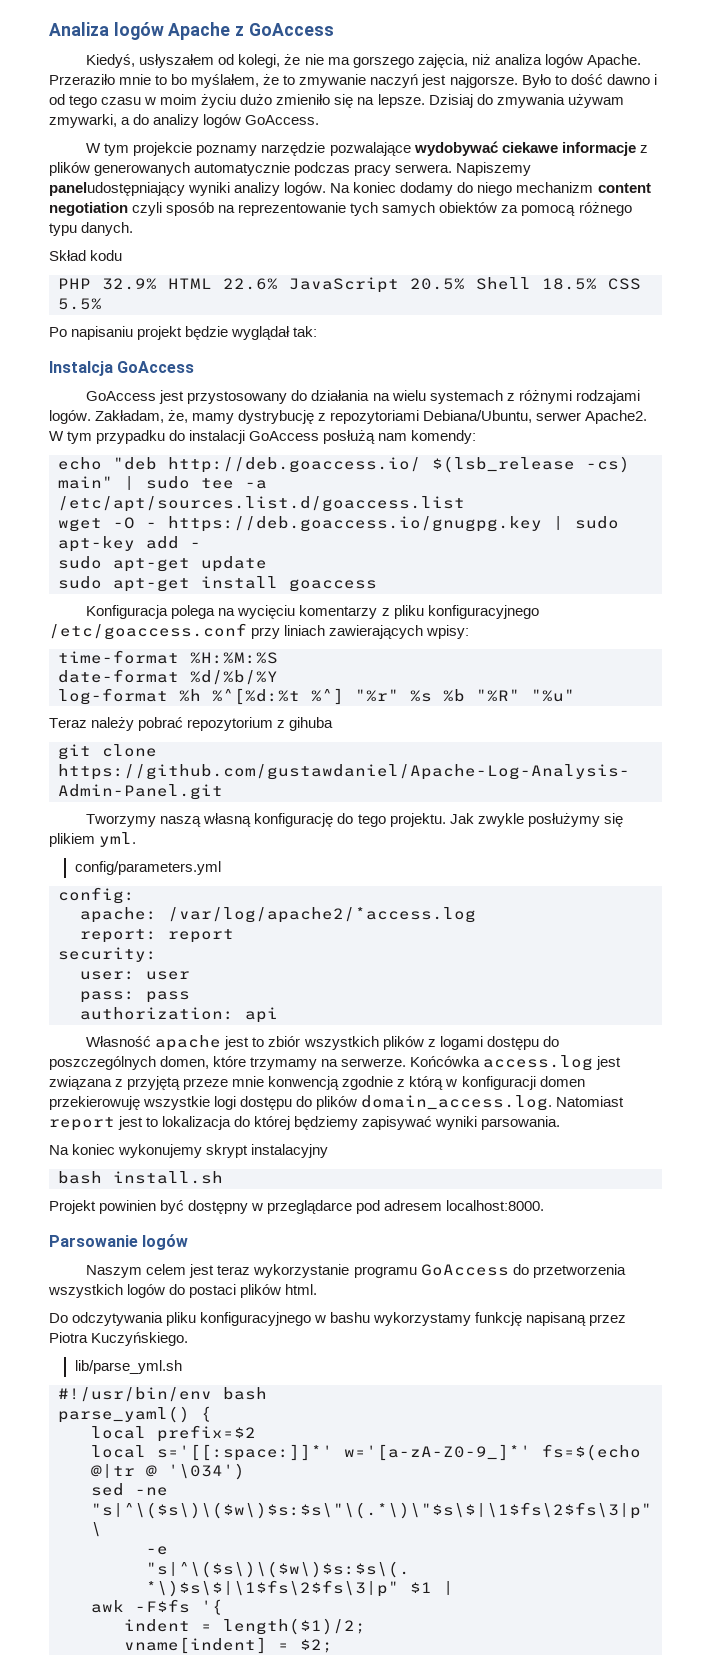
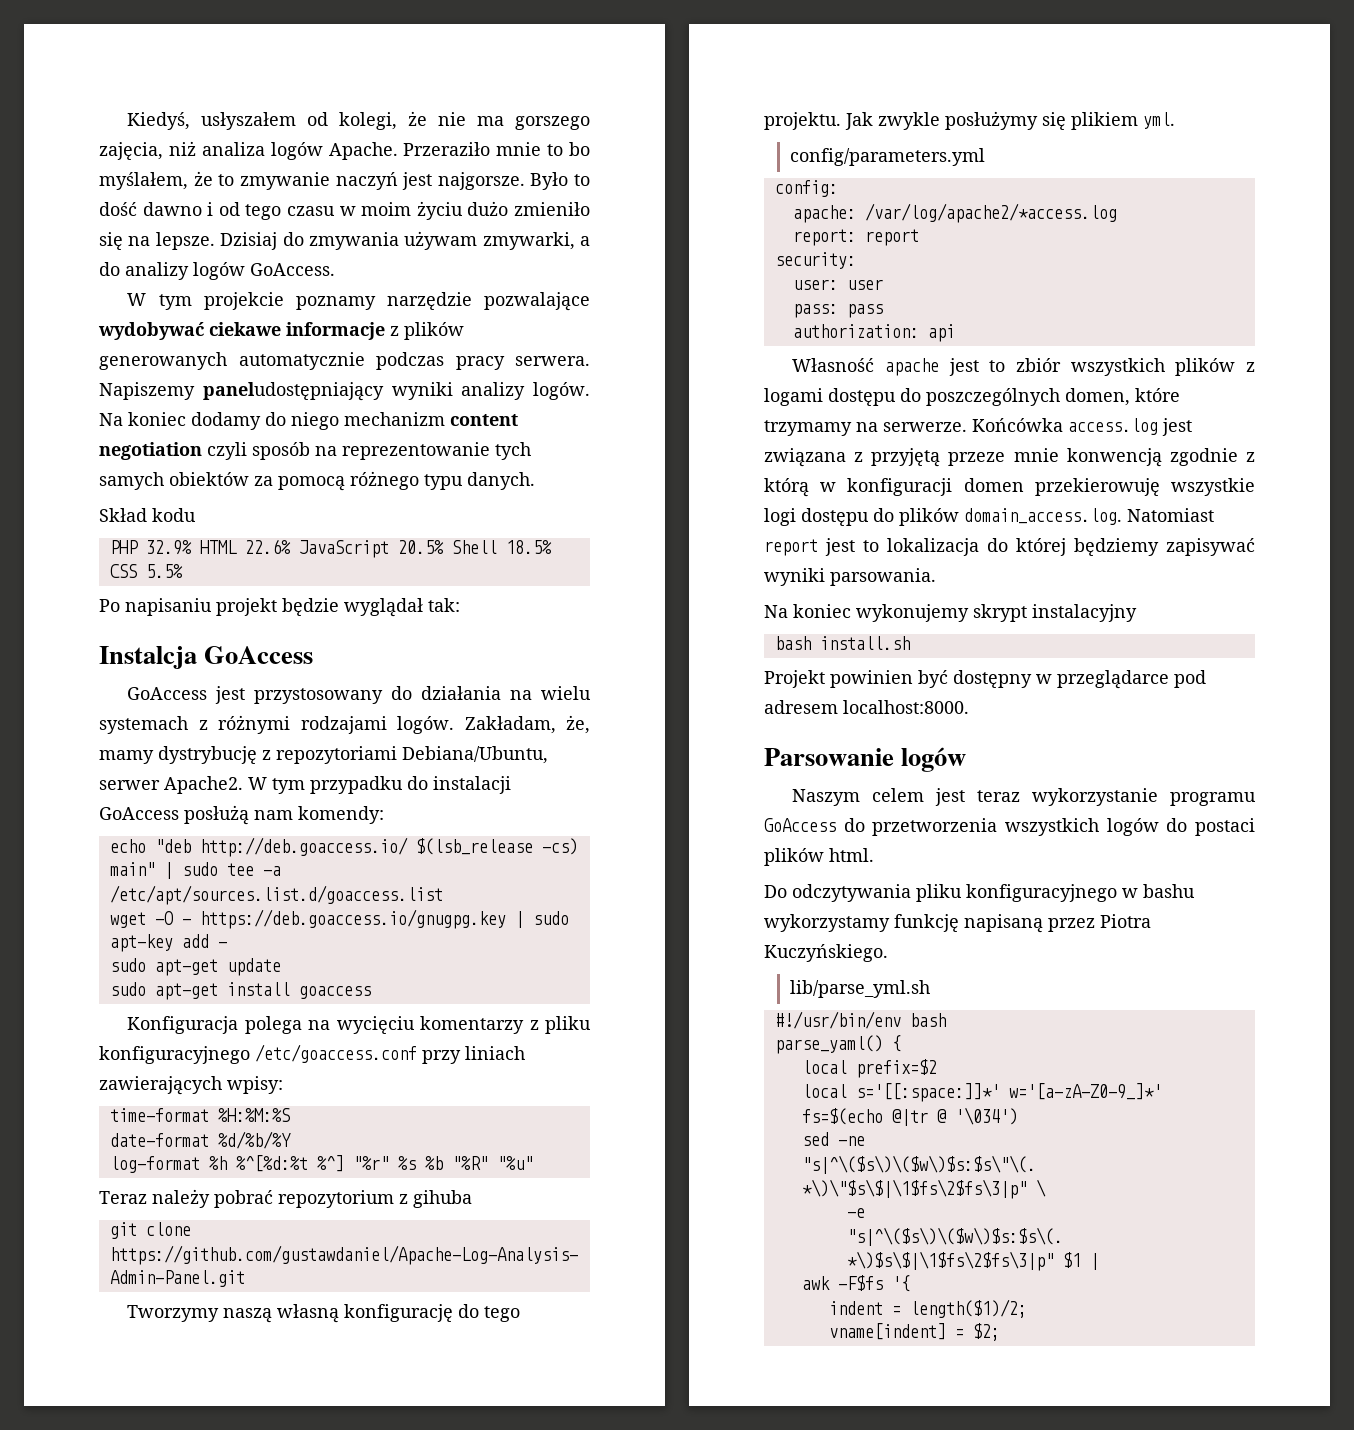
- Analiza logów Apache z GoAccess

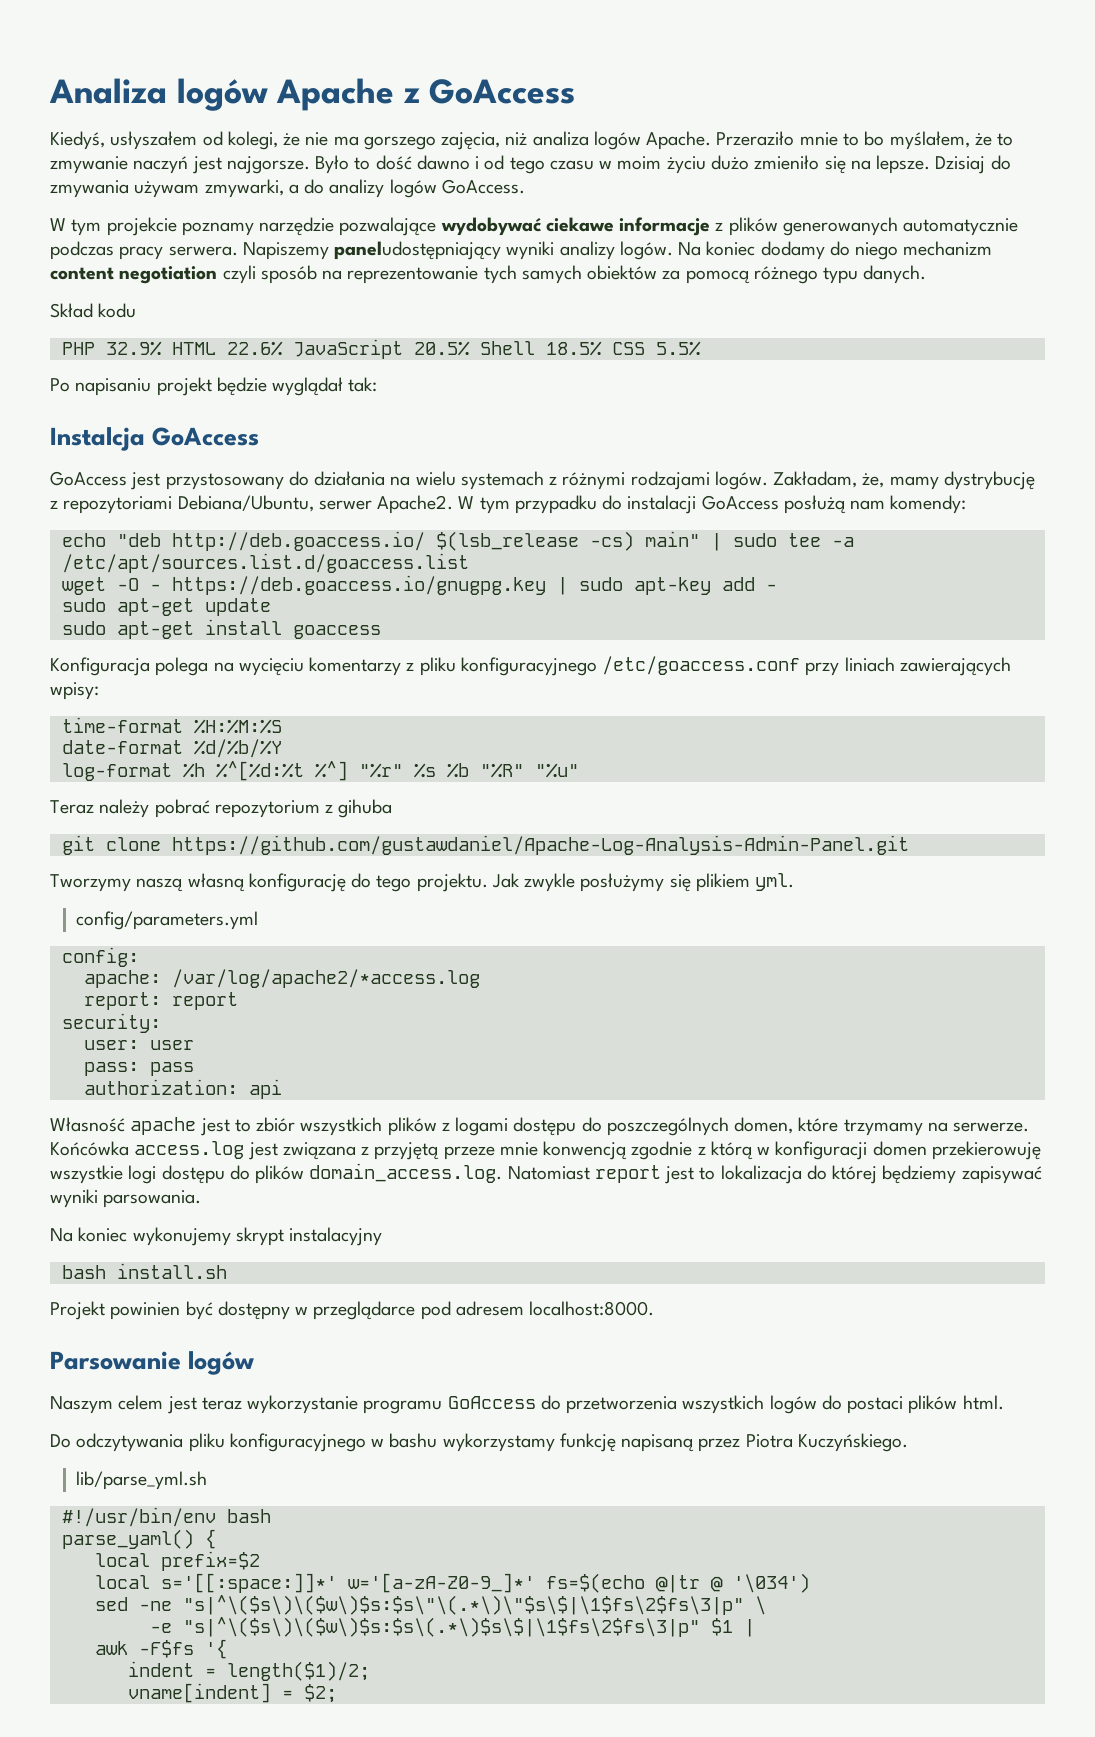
+ Analiza logów Apache z GoAccess

